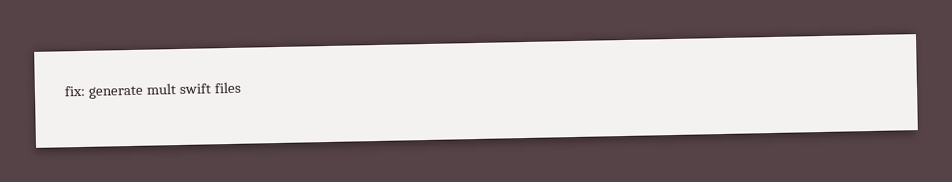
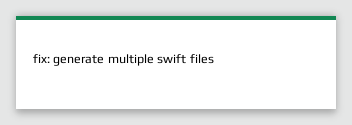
- fix: generate mult swift files
+ fix: generate multiple swift files

